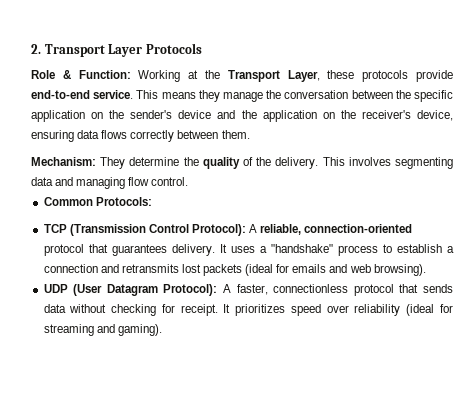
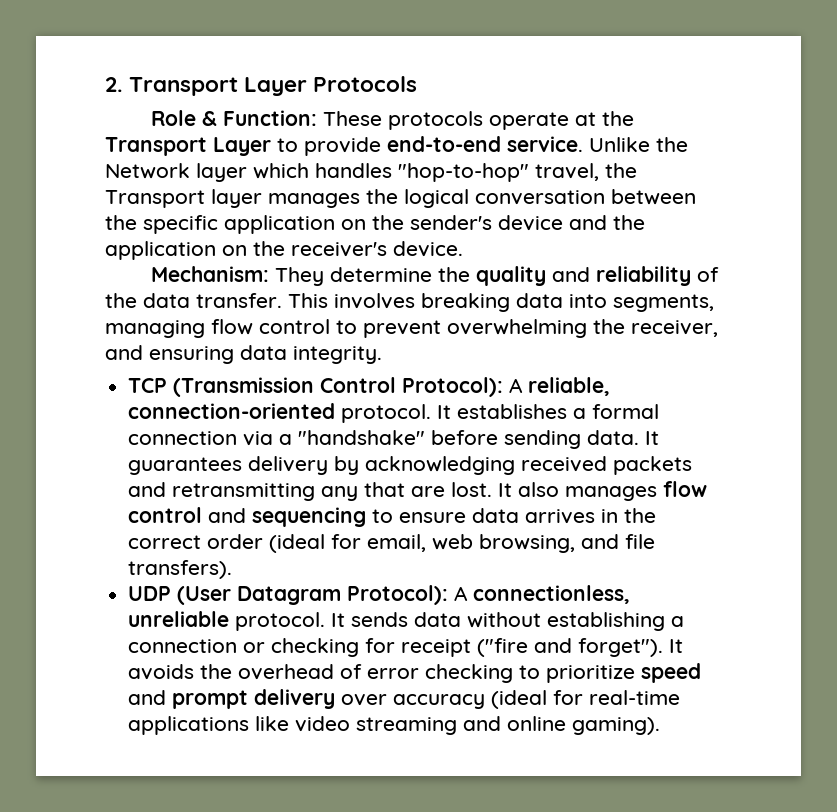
- Role & Function: Working at the Transport Layer, these protocols provide end-to-end service. This means they manage the conversation between the specific application on the sender's device and the application on the receiver's device, ensuring data flows correctly between them.
+ Role & Function: These protocols operate at the Transport Layer to provide end-to-end service. Unlike the Network layer which handles "hop-to-hop" travel, the Transport layer manages the logical conversation between the specific application on the sender's device and the application on the receiver's device.
- Mechanism: They determine the quality of the delivery. This involves segmenting data and managing flow control.
- Common Protocols:
+ Mechanism: They determine the quality and reliability of the data transfer. This involves breaking data into segments, managing flow control to prevent overwhelming the receiver, and ensuring data integrity.
- TCP (Transmission Control Protocol): A reliable, connection-oriented protocol that guarantees delivery. It uses a "handshake" process to establish a connection and retransmits lost packets (ideal for emails and web browsing).
+ TCP (Transmission Control Protocol): A reliable, connection-oriented protocol. It establishes a formal connection via a "handshake" before sending data. It guarantees delivery by acknowledging received packets and retransmitting any that are lost. It also manages flow control and sequencing to ensure data arrives in the correct order (ideal for email, web browsing, and file transfers).
- UDP (User Datagram Protocol): A faster, connectionless protocol that sends data without checking for receipt. It prioritizes speed over reliability (ideal for streaming and gaming).
+ UDP (User Datagram Protocol): A connectionless, unreliable protocol. It sends data without establishing a connection or checking for receipt ("fire and forget"). It avoids the overhead of error checking to prioritize speed and prompt delivery over accuracy (ideal for real-time applications like video streaming and online gaming).

